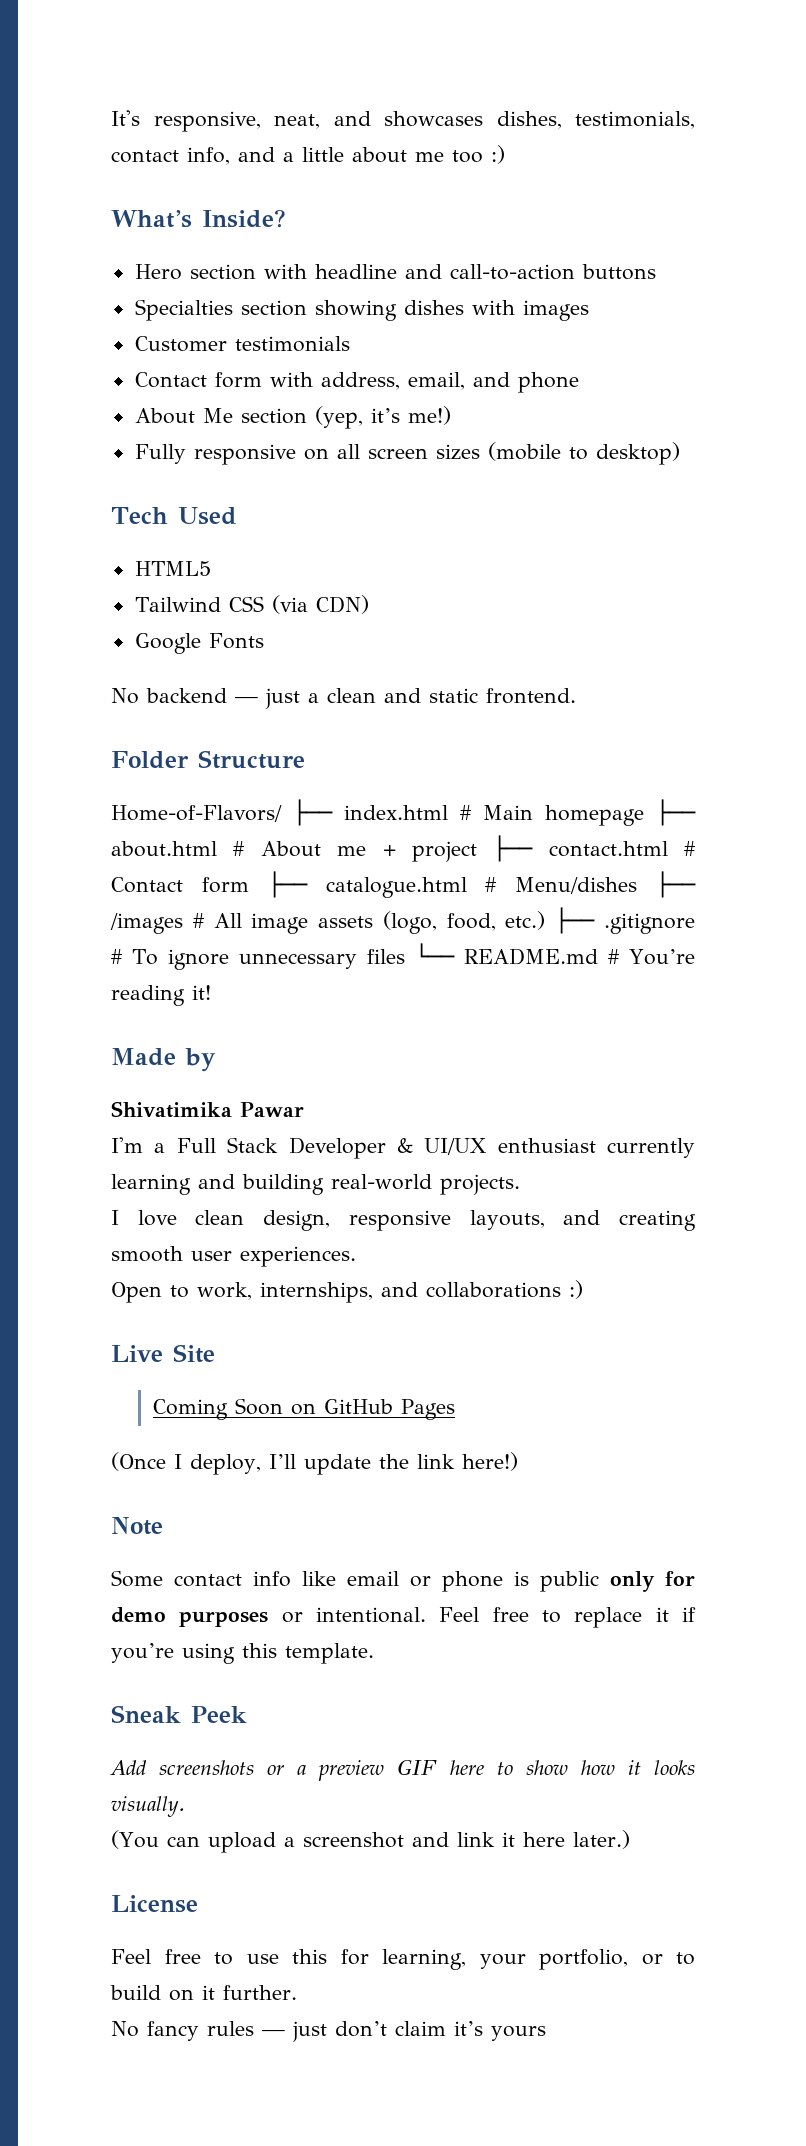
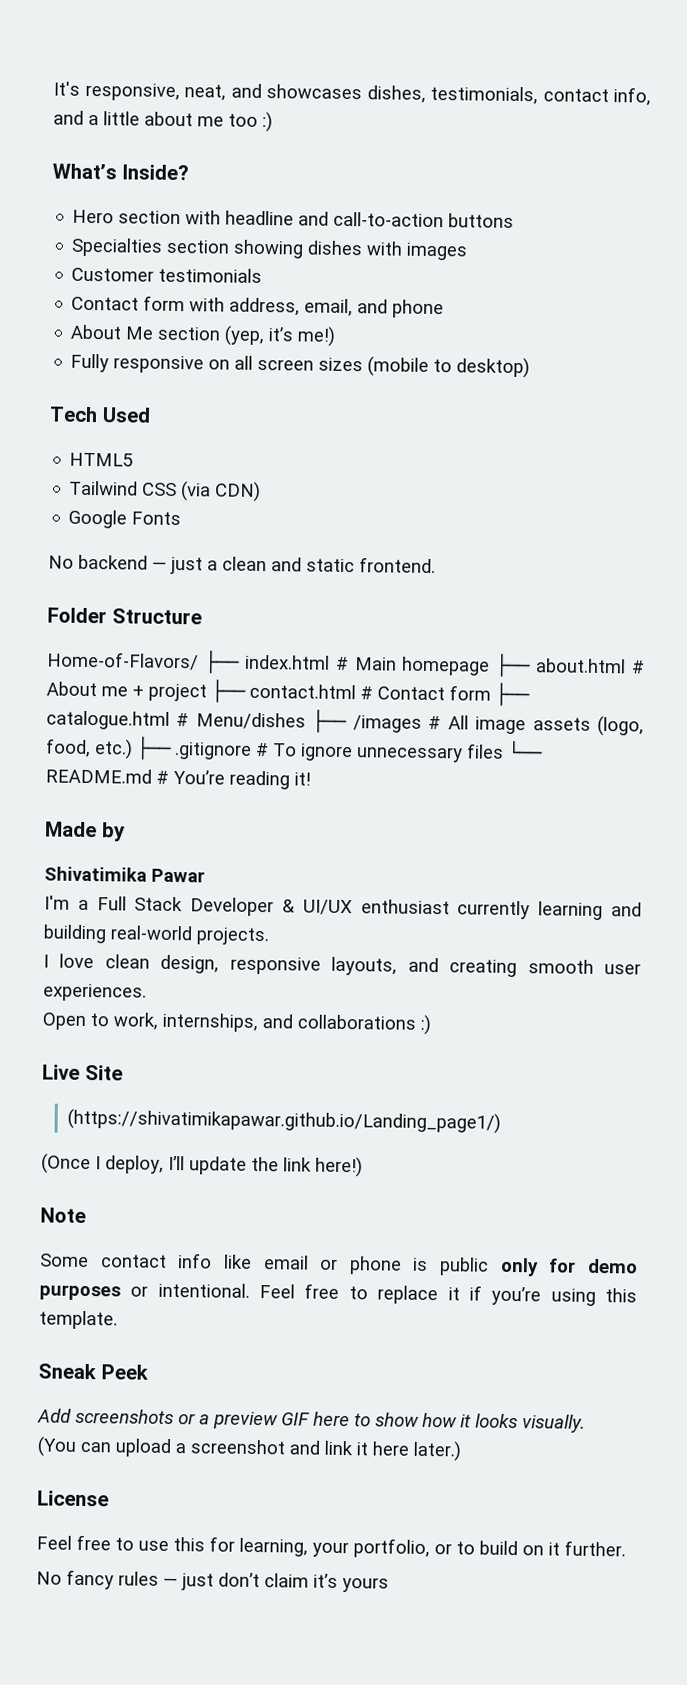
- Coming Soon on GitHub Pages
+ (https://shivatimikapawar.github.io/Landing_page1/)

